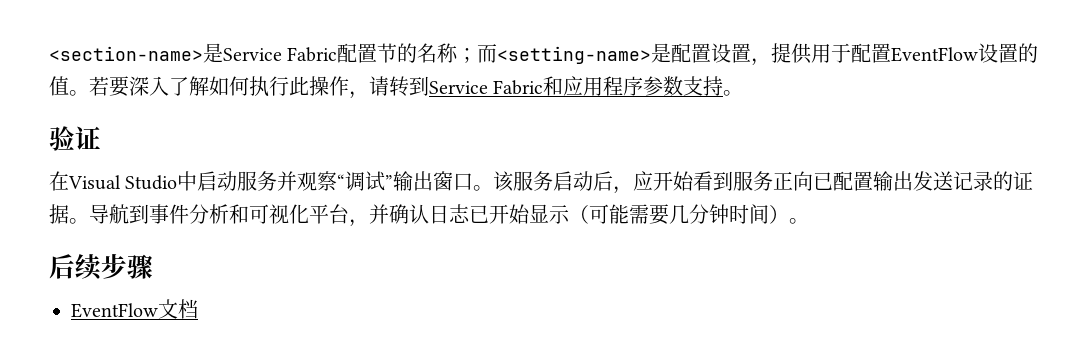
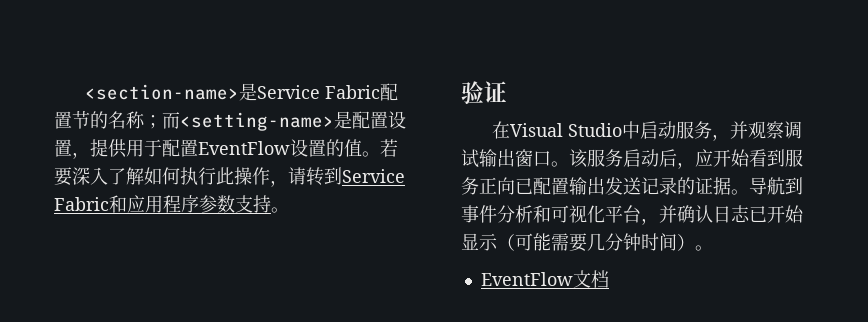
- 在Visual Studio中启动服务并观察“调试”输出窗口。
+ 在Visual Studio中启动服务，并观察调试输出窗口。
- 后续步骤

